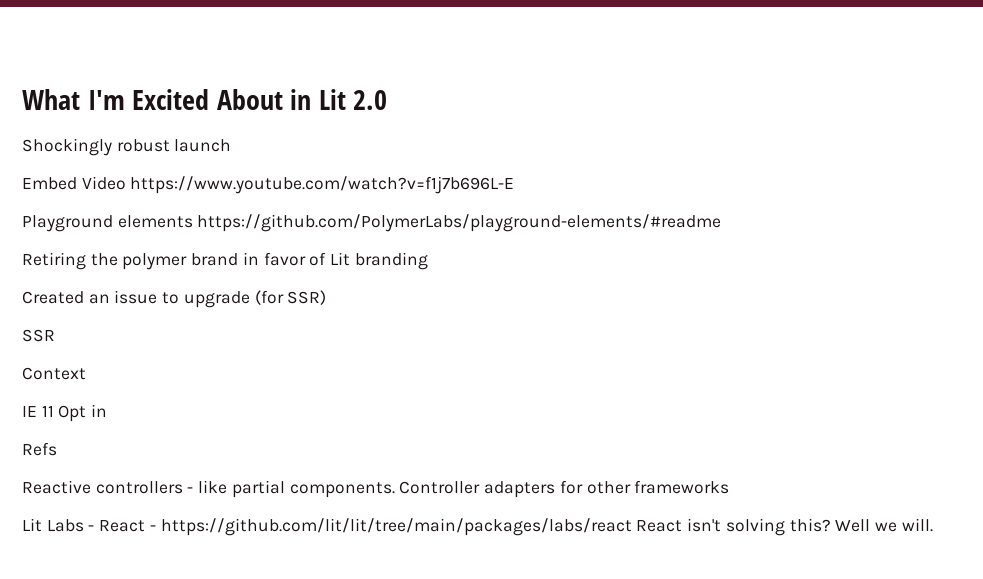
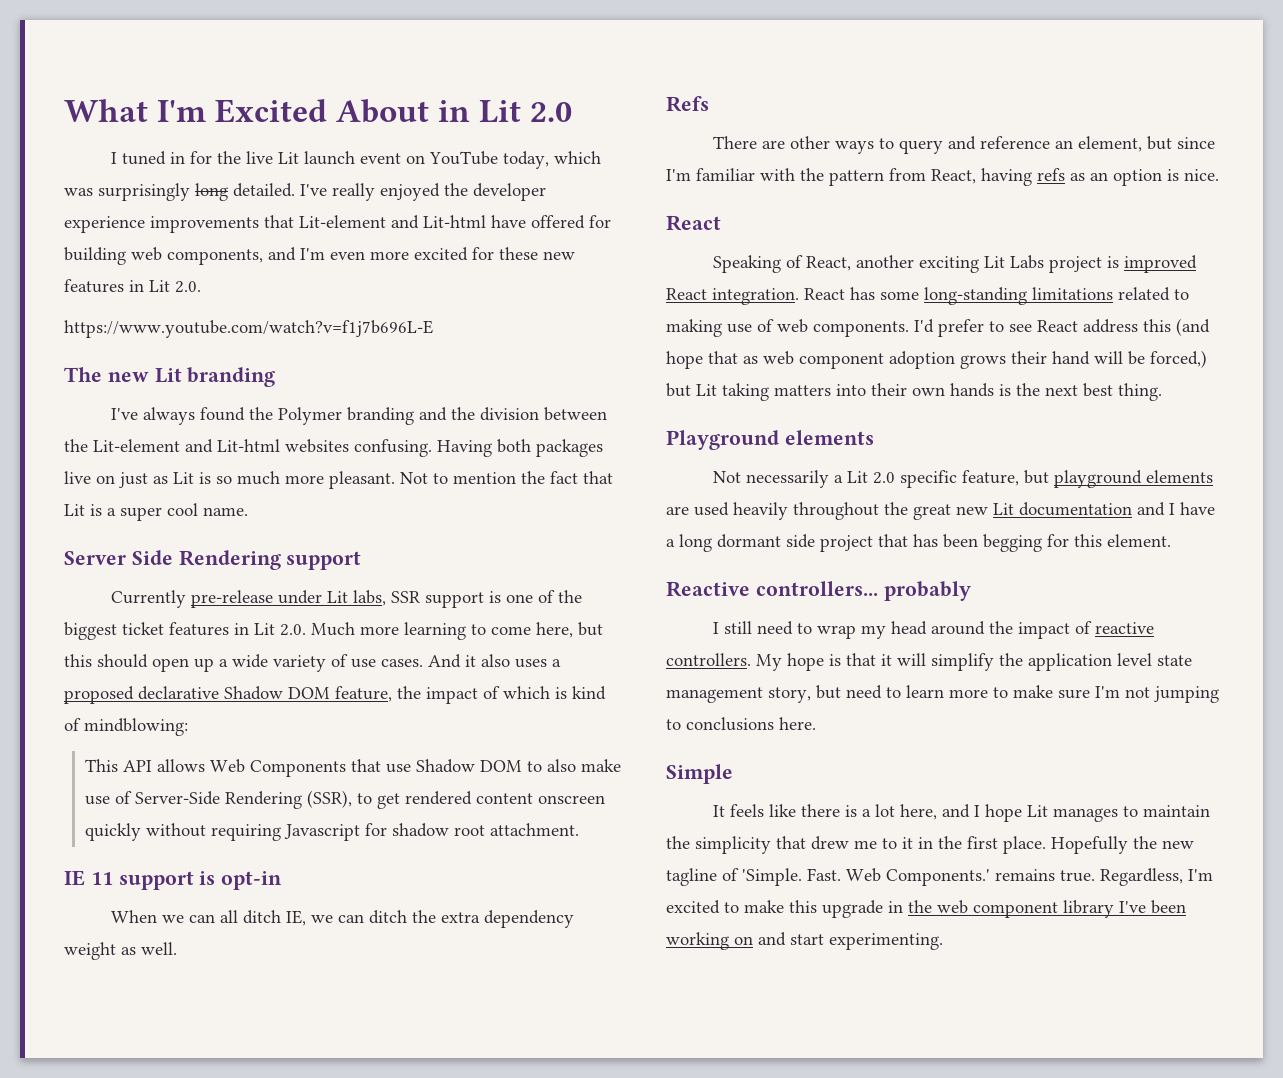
- Shockingly robust launch
- Embed Video https://www.youtube.com/watch?v=f1j7b696L-E
- Playground elements https://github.com/PolymerLabs/playground-elements/#readme
- Retiring the polymer brand in favor of Lit branding
- Created an issue to upgrade (for SSR)
- SSR
- Context
- IE 11 Opt in
+ I tuned in for the live Lit launch event on YouTube today, which was surprisingly long detailed. I've really enjoyed the developer experience improvements that Lit-element and Lit-html have offered for building web components, and I'm even more excited for these new features in Lit 2.0.
+ https://www.youtube.com/watch?v=f1j7b696L-E
+ The new Lit branding
+ I've always found the Polymer branding and the division between the Lit-element and Lit-html websites confusing. Having both packages live on just as Lit is so much more pleasant. Not to mention the fact that Lit is a super cool name.
+ Server Side Rendering support
+ Currently pre-release under Lit labs, SSR support is one of the biggest ticket features in Lit 2.0. Much more learning to come here, but this should open up a wide variety of use cases. And it also uses a proposed declarative Shadow DOM feature, the impact of which is kind of mindblowing:
+ This API allows Web Components that use Shadow DOM to also make use of Server-Side Rendering (SSR), to get rendered content onscreen quickly without requiring Javascript for shadow root attachment.
+ IE 11 support is opt-in
+ When we can all ditch IE, we can ditch the extra dependency weight as well.
  Refs
- Reactive controllers - like partial components. Controller adapters for other frameworks
- Lit Labs - React - https://github.com/lit/lit/tree/main/packages/labs/react React isn't solving this? Well we will.
+ There are other ways to query and reference an element, but since I'm familiar with the pattern from React, having refs as an option is nice.
+ React
+ Speaking of React, another exciting Lit Labs project is improved React integration. React has some long-standing limitations related to making use of web components. I'd prefer to see React address this (and hope that as web component adoption grows their hand will be forced,) but Lit taking matters into their own hands is the next best thing.
+ Playground elements
+ Not necessarily a Lit 2.0 specific feature, but playground elements are used heavily throughout the great new Lit documentation and I have a long dormant side project that has been begging for this element.
+ Reactive controllers... probably
+ I still need to wrap my head around the impact of reactive controllers. My hope is that it will simplify the application level state management story, but need to learn more to make sure I'm not jumping to conclusions here.
+ Simple
+ It feels like there is a lot here, and I hope Lit manages to maintain the simplicity that drew me to it in the first place. Hopefully the new tagline of 'Simple. Fast. Web Components.' remains true. Regardless, I'm excited to make this upgrade in the web component library I've been working on and start experimenting.

